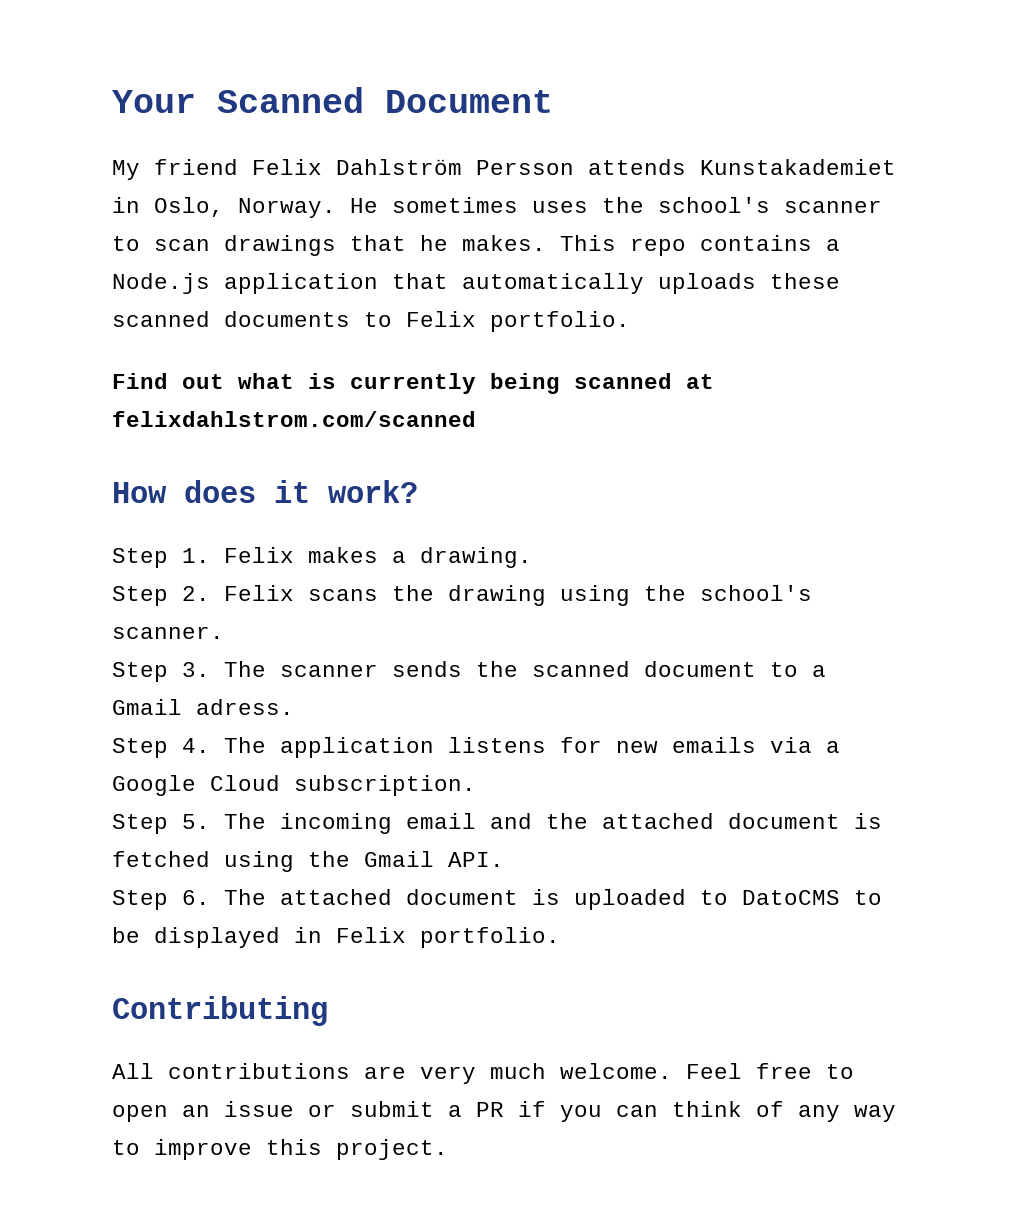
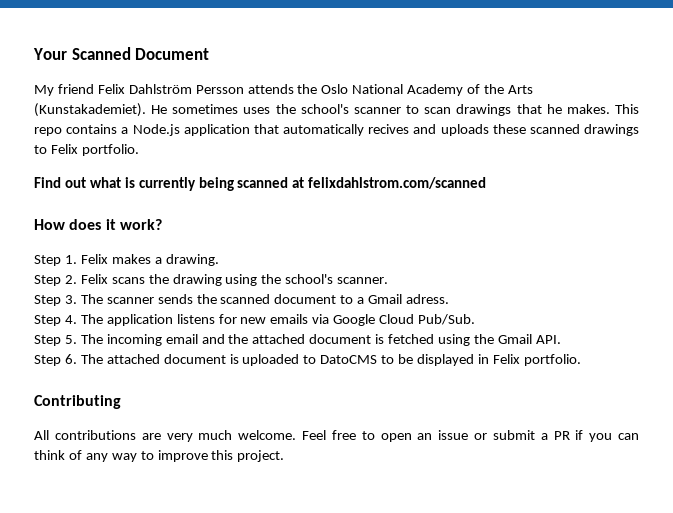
- My friend Felix Dahlström Persson attends Kunstakademiet in Oslo, Norway.
+ My friend Felix Dahlström Persson attends the Oslo National Academy of the Arts (Kunstakademiet).
- This repo contains a Node.js application that automatically uploads these scanned documents to Felix portfolio.
+ This repo contains a Node.js application that automatically recives and uploads these scanned drawings to Felix portfolio.
- Step 4. The application listens for new emails via a Google Cloud subscription.
+ Step 4. The application listens for new emails via Google Cloud Pub/Sub.

